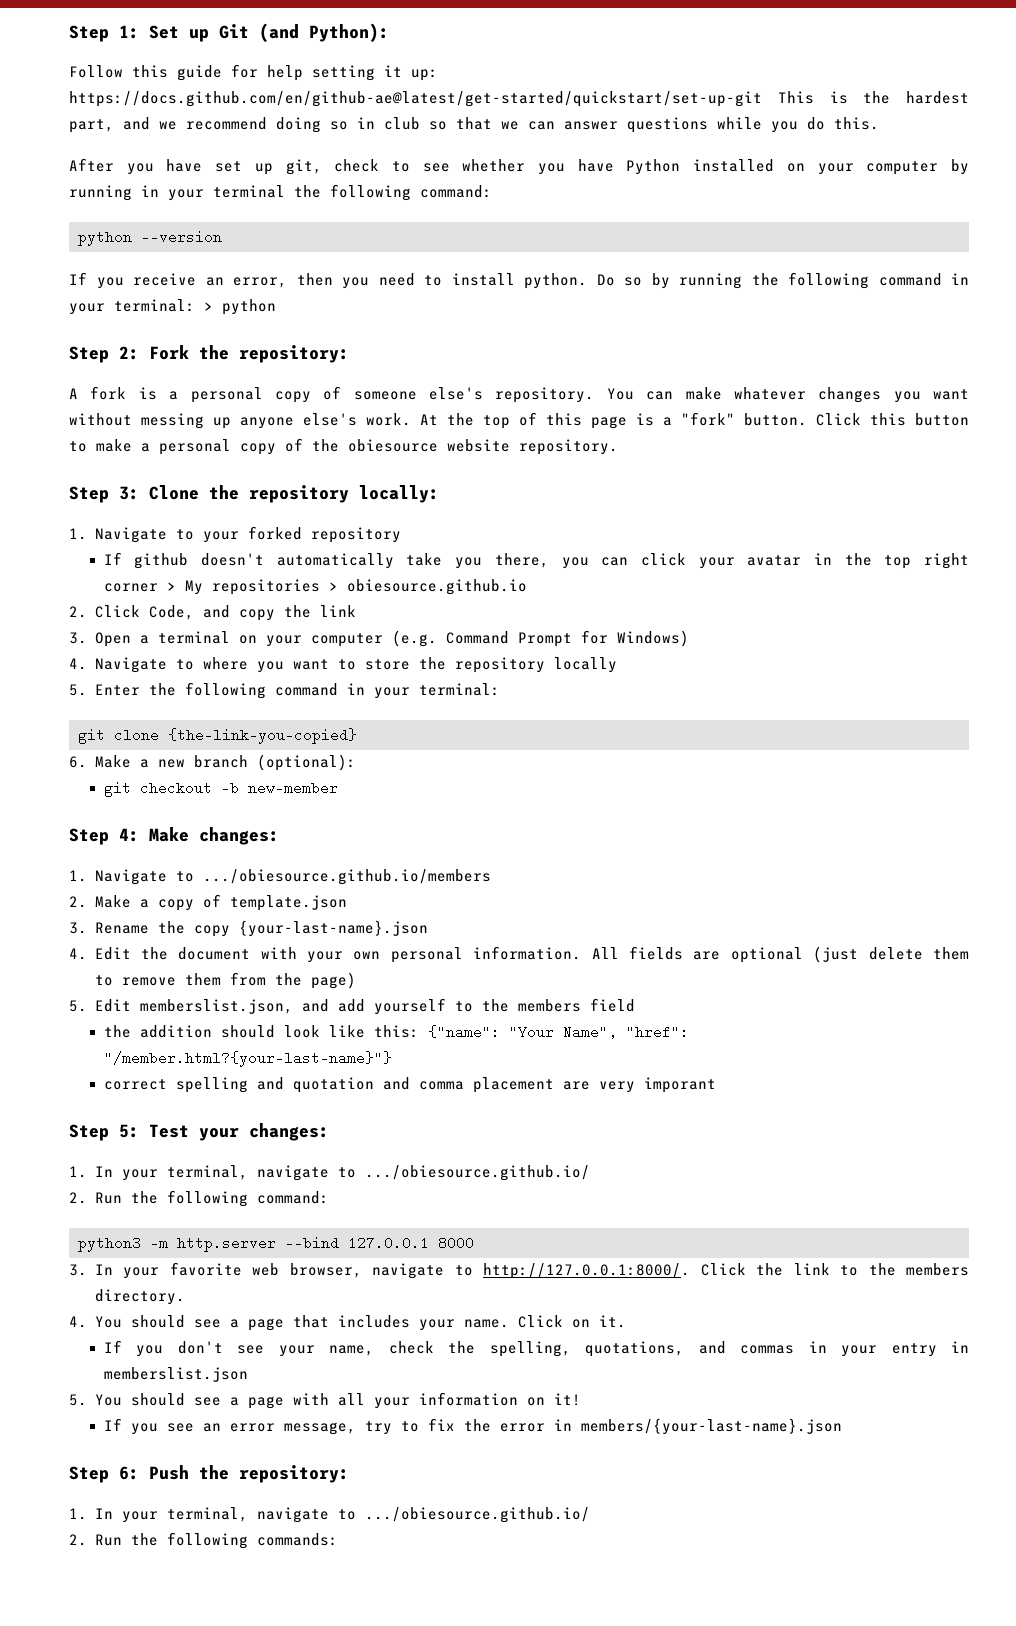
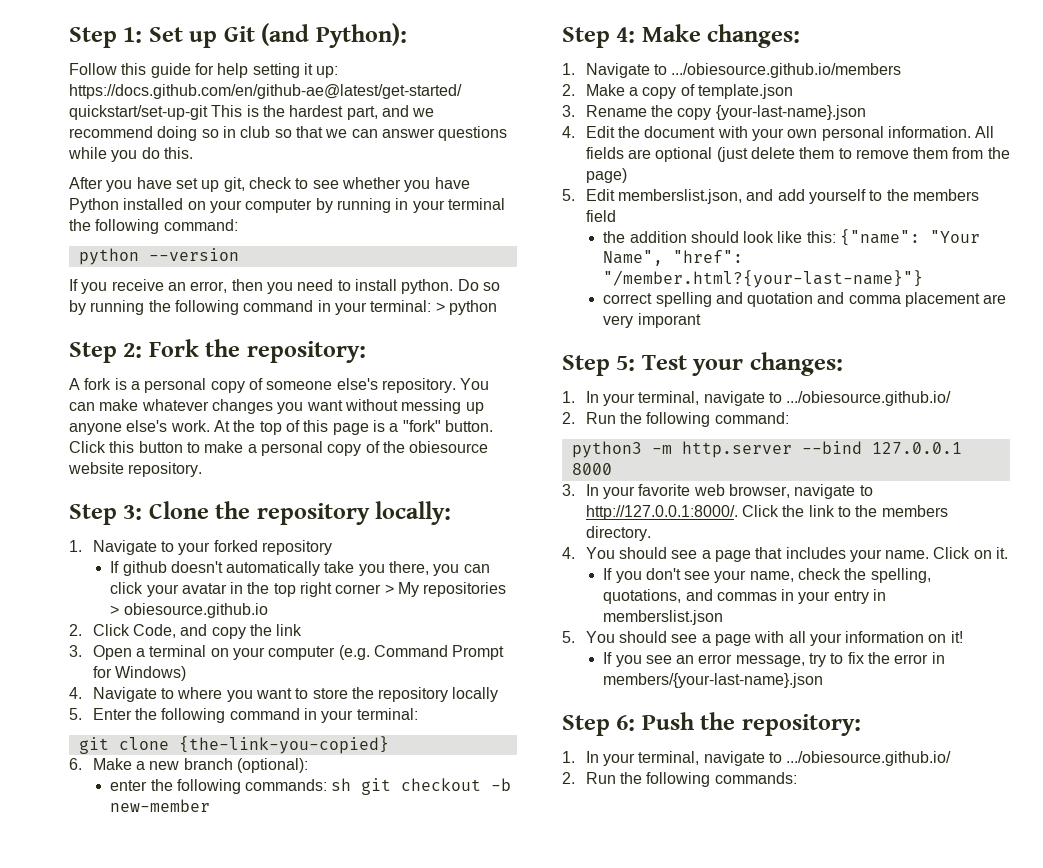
- git checkout -b new-member
+ enter the following commands: sh git checkout -b new-member

